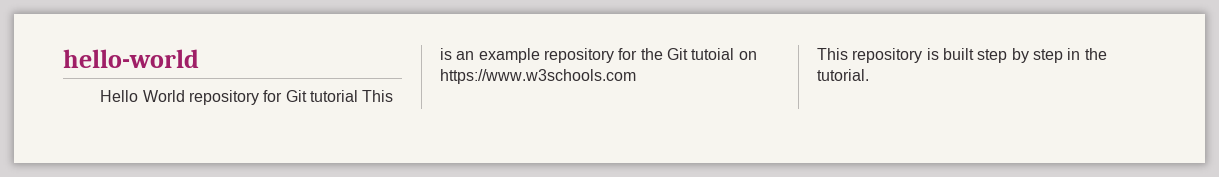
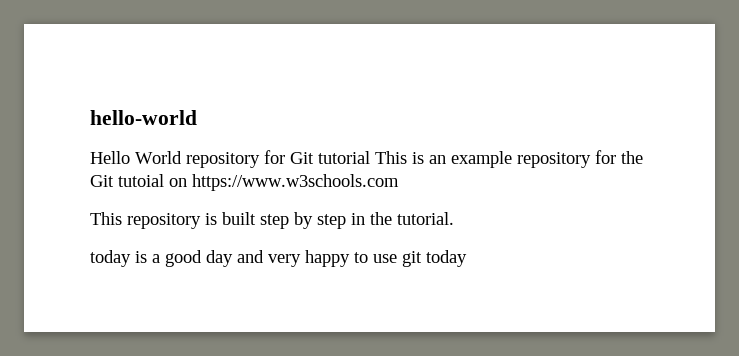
+ today is a good day and very happy to use git today

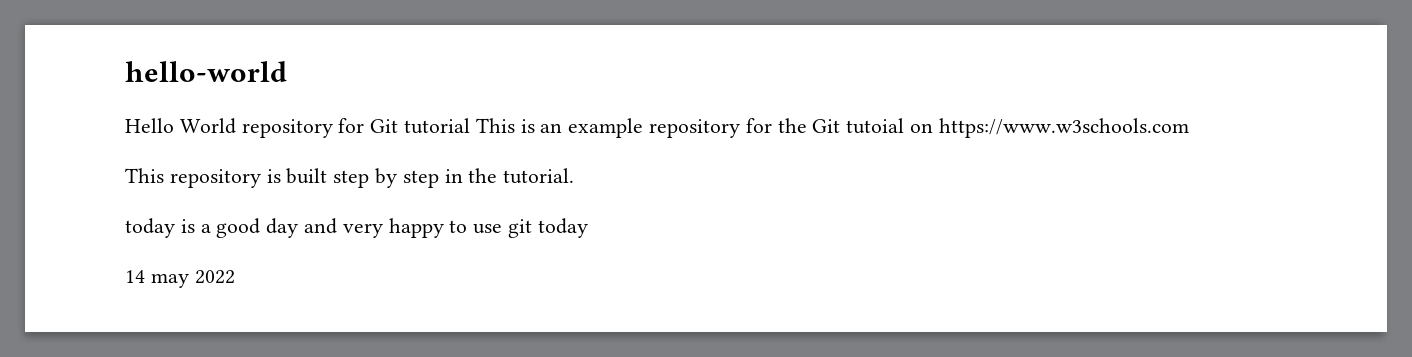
+ 14 may 2022

